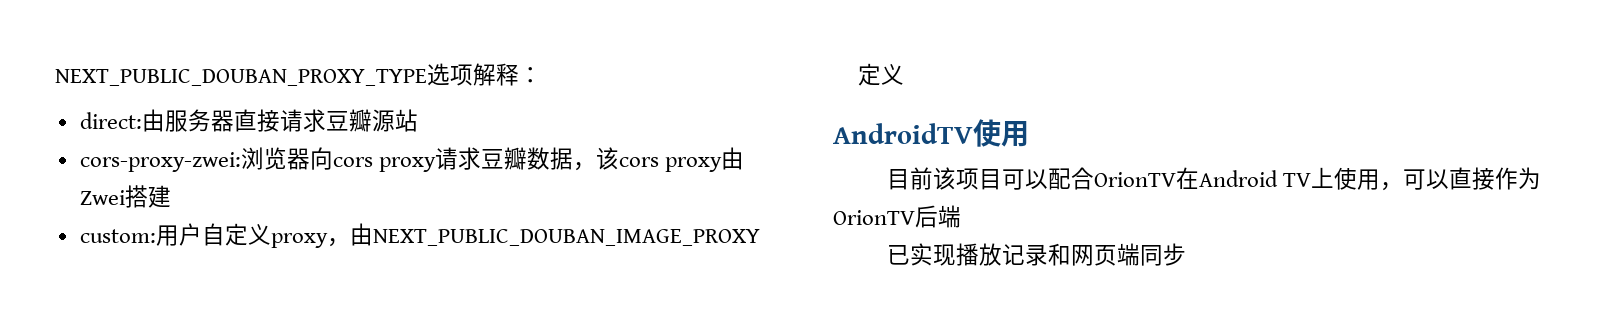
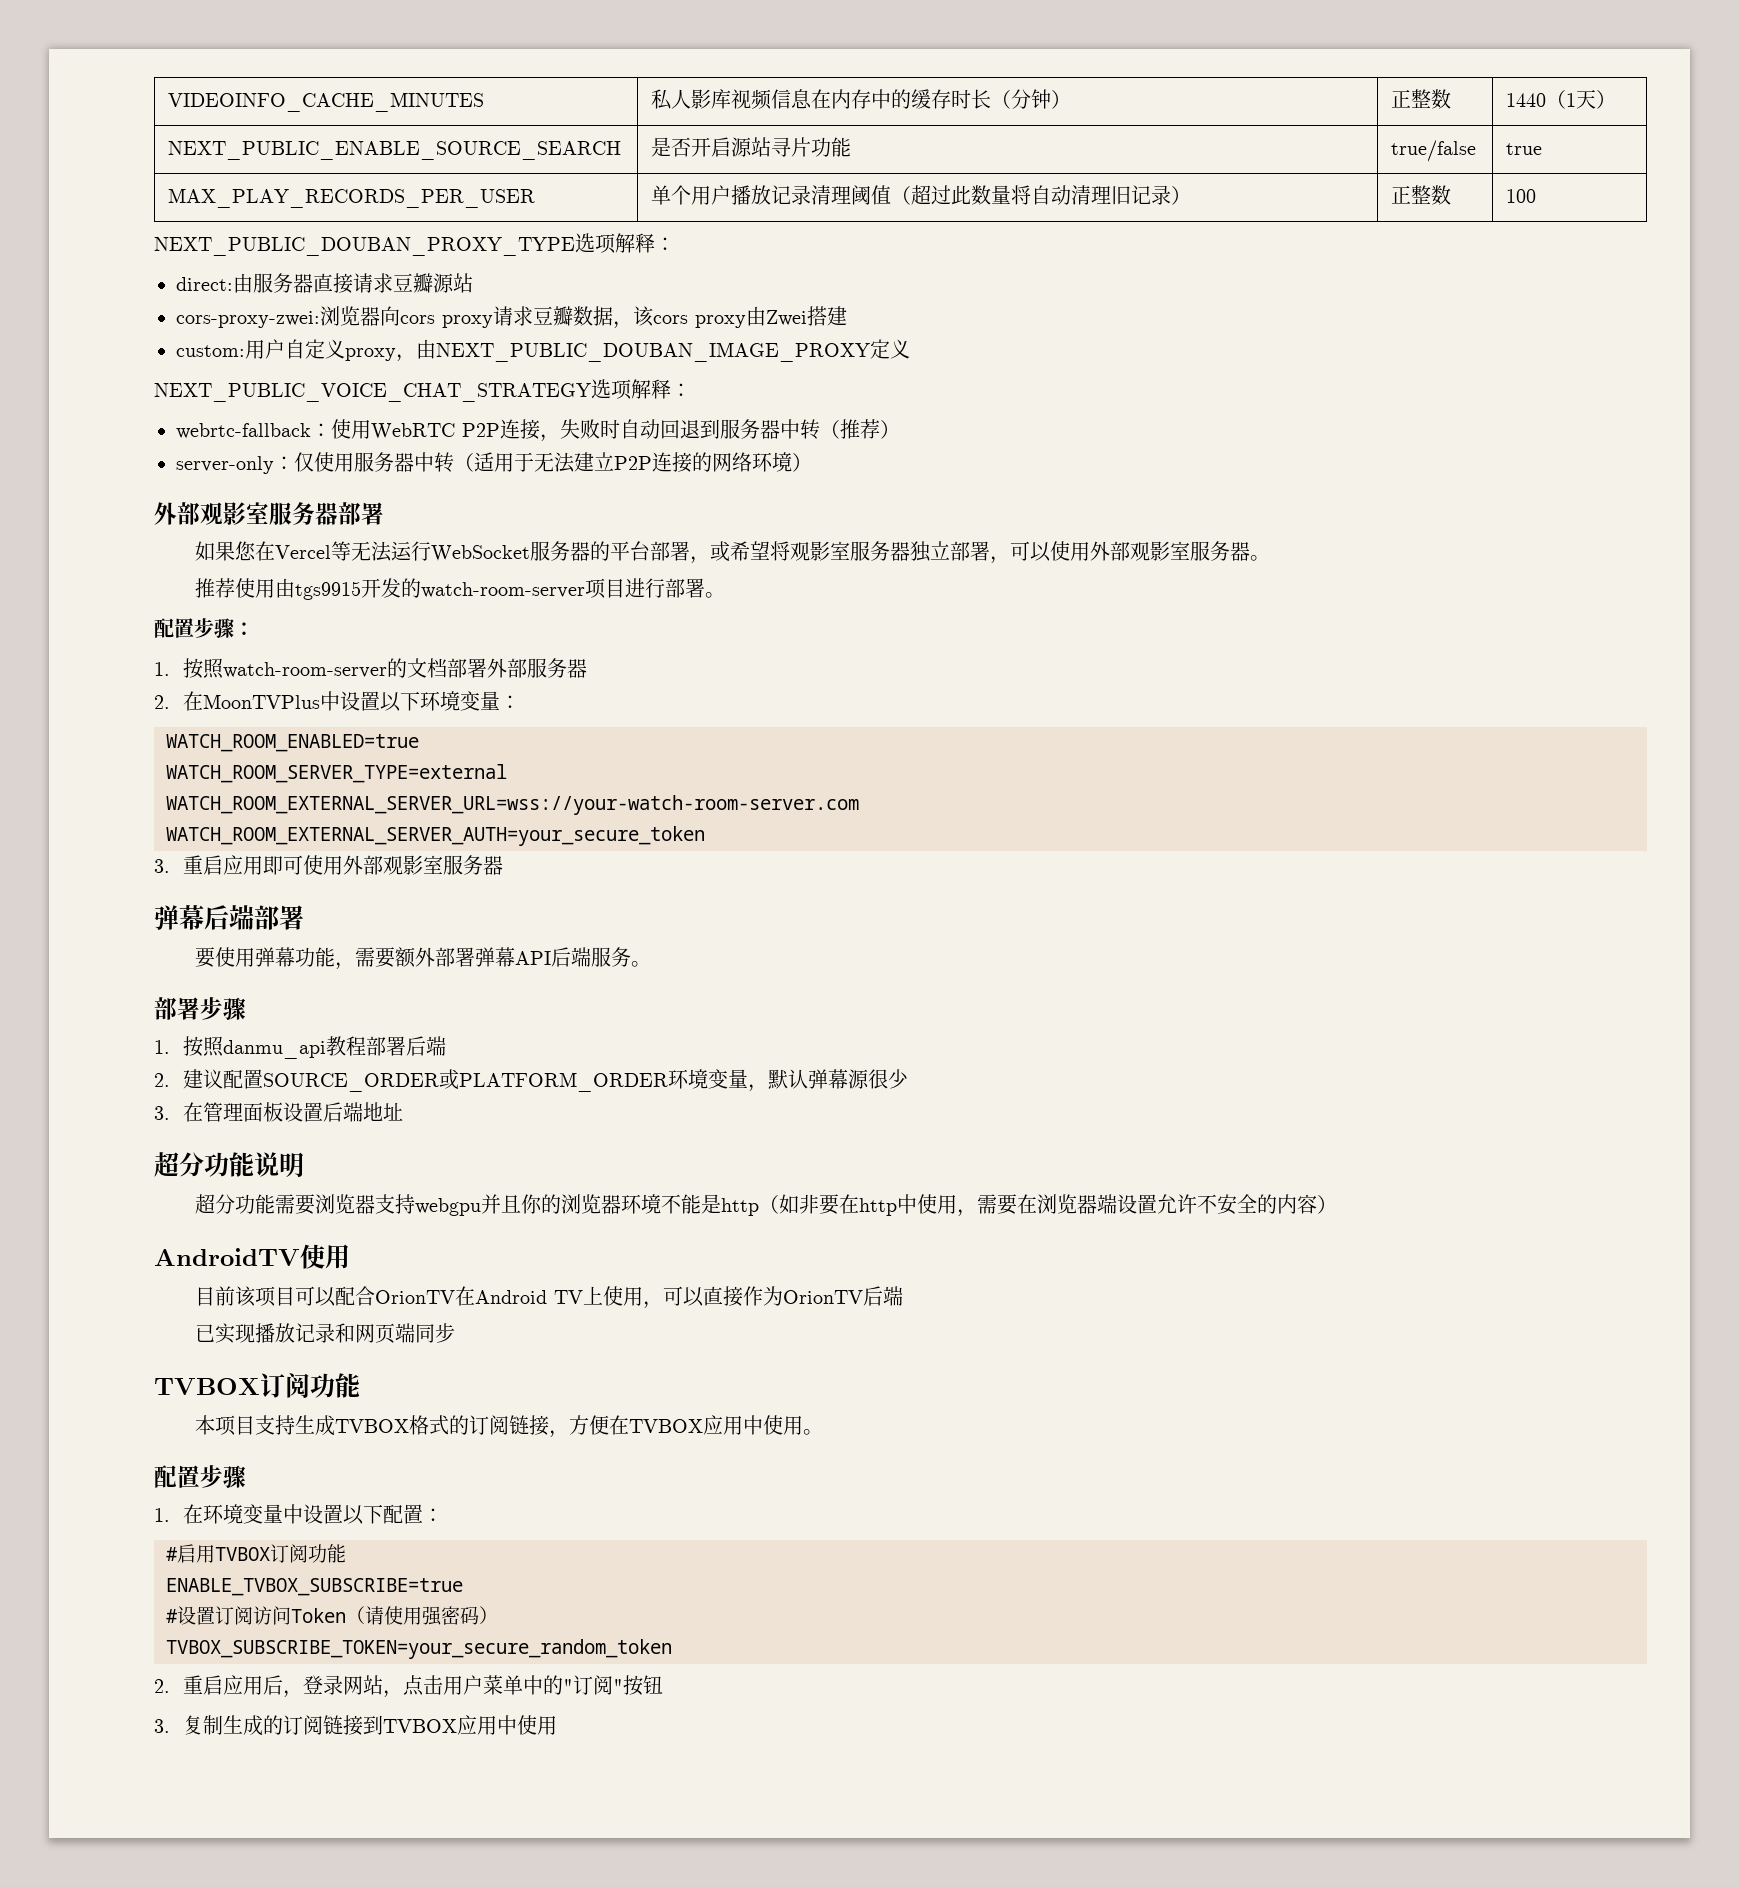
+ VIDEOINFO_CACHE_MINUTES | 私人影库视频信息在内存中的缓存时长（分钟） | 正整数 | 1440（1天）
+ NEXT_PUBLIC_ENABLE_SOURCE_SEARCH | 是否开启源站寻片功能 | true/false | true
+ MAX_PLAY_RECORDS_PER_USER | 单个用户播放记录清理阈值（超过此数量将自动清理旧记录） | 正整数 | 100
+ NEXT_PUBLIC_VOICE_CHAT_STRATEGY选项解释：
+ webrtc-fallback：使用WebRTC P2P连接，失败时自动回退到服务器中转（推荐）
+ server-only：仅使用服务器中转（适用于无法建立P2P连接的网络环境）
+ 外部观影室服务器部署
+ 如果您在Vercel等无法运行WebSocket服务器的平台部署，或希望将观影室服务器独立部署，可以使用外部观影室服务器。
+ 推荐使用由tgs9915开发的watch-room-server项目进行部署。
+ 配置步骤：
+ 1.按照watch-room-server的文档部署外部服务器
+ 2.在MoonTVPlus中设置以下环境变量：
+ WATCH_ROOM_ENABLED=true
+ WATCH_ROOM_SERVER_TYPE=external
+ WATCH_ROOM_EXTERNAL_SERVER_URL=wss://your-watch-room-server.com
+ WATCH_ROOM_EXTERNAL_SERVER_AUTH=your_secure_token
+ 3.重启应用即可使用外部观影室服务器
+ 弹幕后端部署
+ 要使用弹幕功能，需要额外部署弹幕API后端服务。
+ 部署步骤
+ 1.按照danmu_api教程部署后端
+ 2.建议配置SOURCE_ORDER或PLATFORM_ORDER环境变量，默认弹幕源很少
+ 3.在管理面板设置后端地址
+ 超分功能说明
+ 超分功能需要浏览器支持webgpu并且你的浏览器环境不能是http（如非要在http中使用，需要在浏览器端设置允许不安全的内容）
  已实现播放记录和网页端同步
+ TVBOX订阅功能
+ 本项目支持生成TVBOX格式的订阅链接，方便在TVBOX应用中使用。
+ 配置步骤
+ 1.在环境变量中设置以下配置：
+ #启用TVBOX订阅功能
+ ENABLE_TVBOX_SUBSCRIBE=true
+ #设置订阅访问Token（请使用强密码）
+ TVBOX_SUBSCRIBE_TOKEN=your_secure_random_token
+ 2.重启应用后，登录网站，点击用户菜单中的"订阅"按钮
+ 3.复制生成的订阅链接到TVBOX应用中使用

